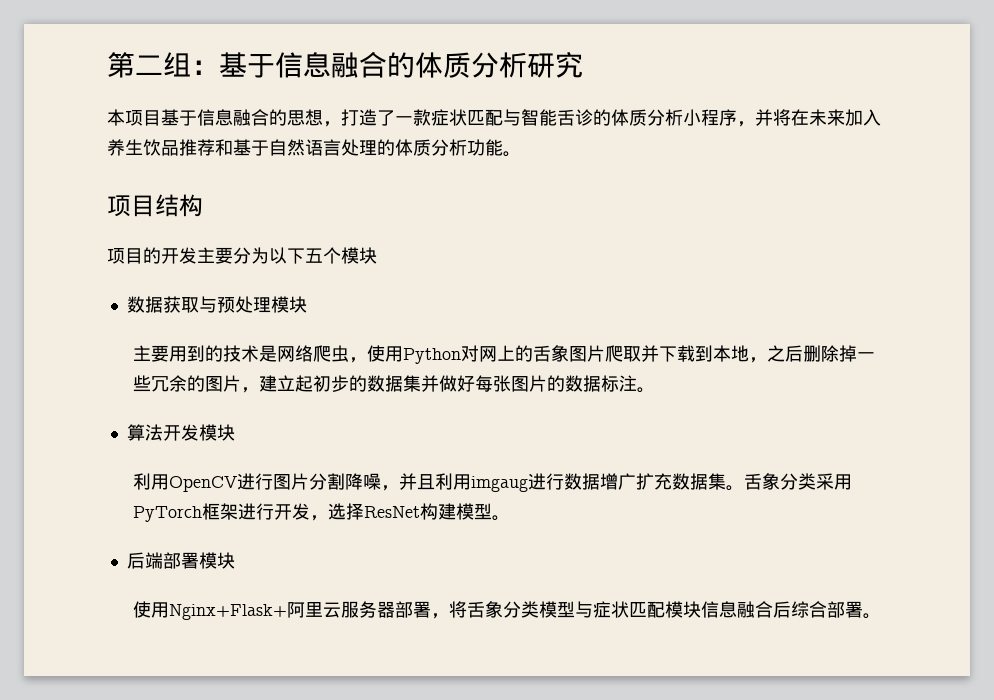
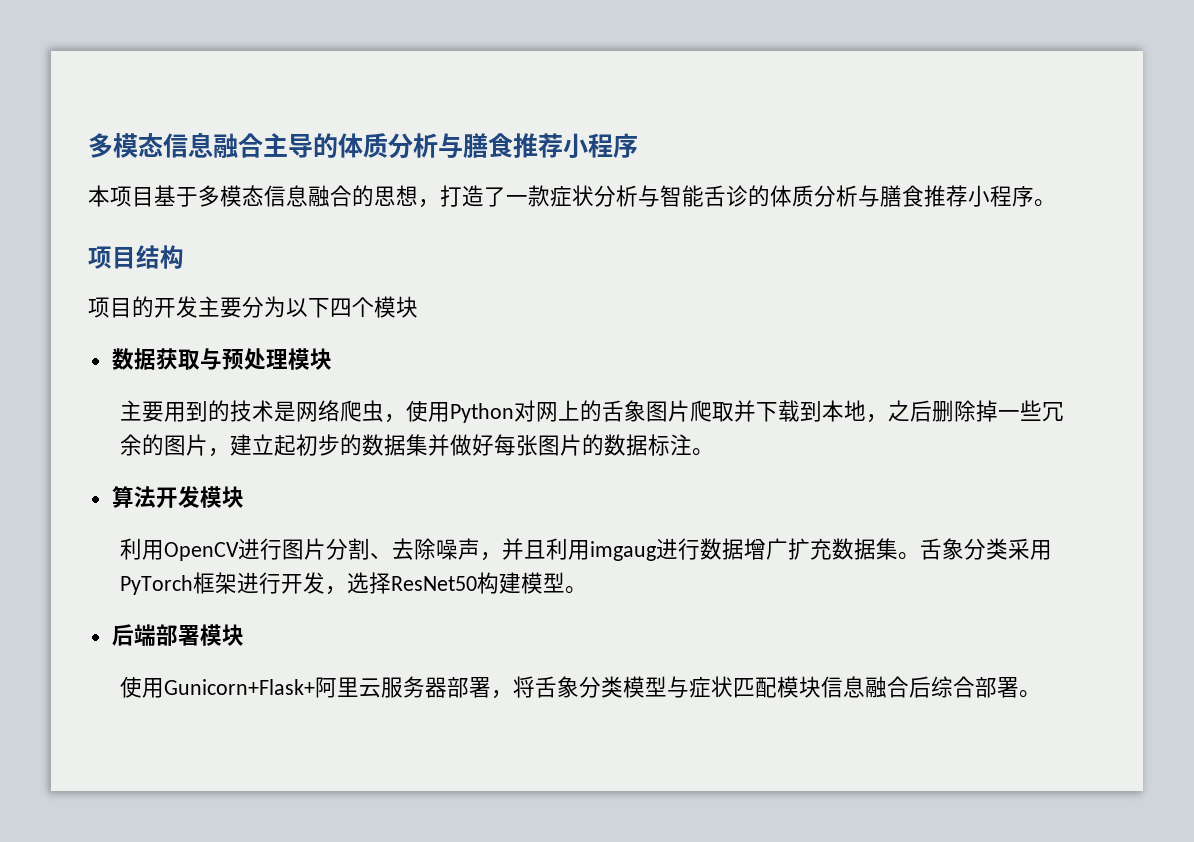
- 第二组：基于信息融合的体质分析研究
+ 多模态信息融合主导的体质分析与膳食推荐小程序
- 本项目基于信息融合的思想，打造了一款症状匹配与智能舌诊的体质分析小程序，并将在未来加入养生饮品推荐和基于自然语言处理的体质分析功能。
+ 本项目基于多模态信息融合的思想，打造了一款症状分析与智能舌诊的体质分析与膳食推荐小程序。
- 项目的开发主要分为以下五个模块
+ 项目的开发主要分为以下四个模块
- 利用OpenCV进行图片分割降噪，并且利用imgaug进行数据增广扩充数据集。
+ 利用OpenCV进行图片分割、去除噪声，并且利用imgaug进行数据增广扩充数据集。
- 舌象分类采用PyTorch框架进行开发，选择ResNet构建模型。
+ 舌象分类采用PyTorch框架进行开发，选择ResNet50构建模型。
- 使用Nginx+Flask+阿里云服务器部署，将舌象分类模型与症状匹配模块信息融合后综合部署。
+ 使用Gunicorn+Flask+阿里云服务器部署，将舌象分类模型与症状匹配模块信息融合后综合部署。

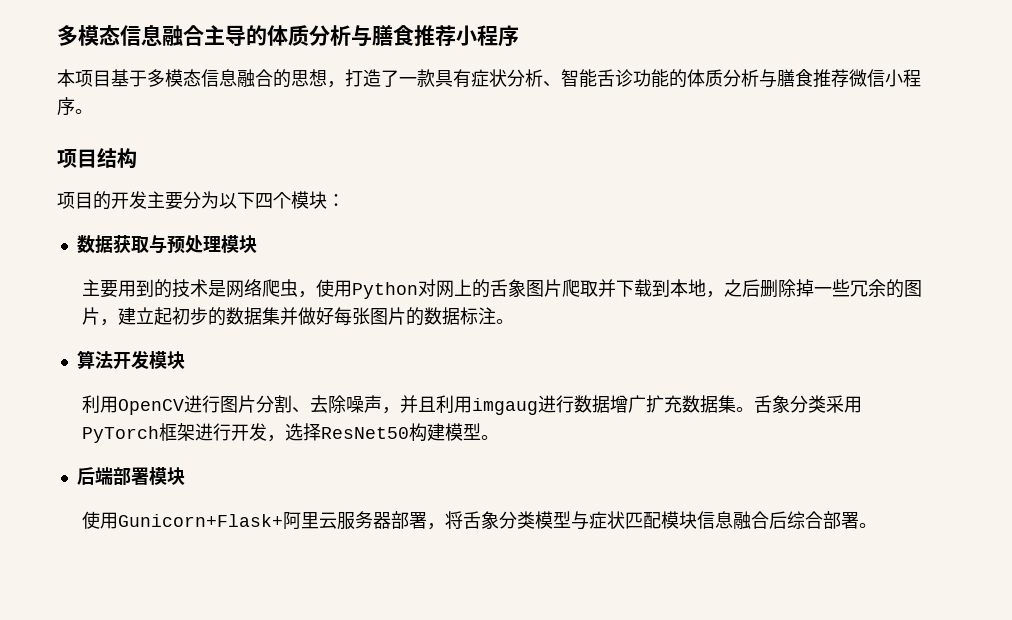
- 本项目基于多模态信息融合的思想，打造了一款症状分析与智能舌诊的体质分析与膳食推荐小程序。
+ 本项目基于多模态信息融合的思想，打造了一款具有症状分析、智能舌诊功能的体质分析与膳食推荐微信小程序。
- 项目的开发主要分为以下四个模块
+ 项目的开发主要分为以下四个模块：

